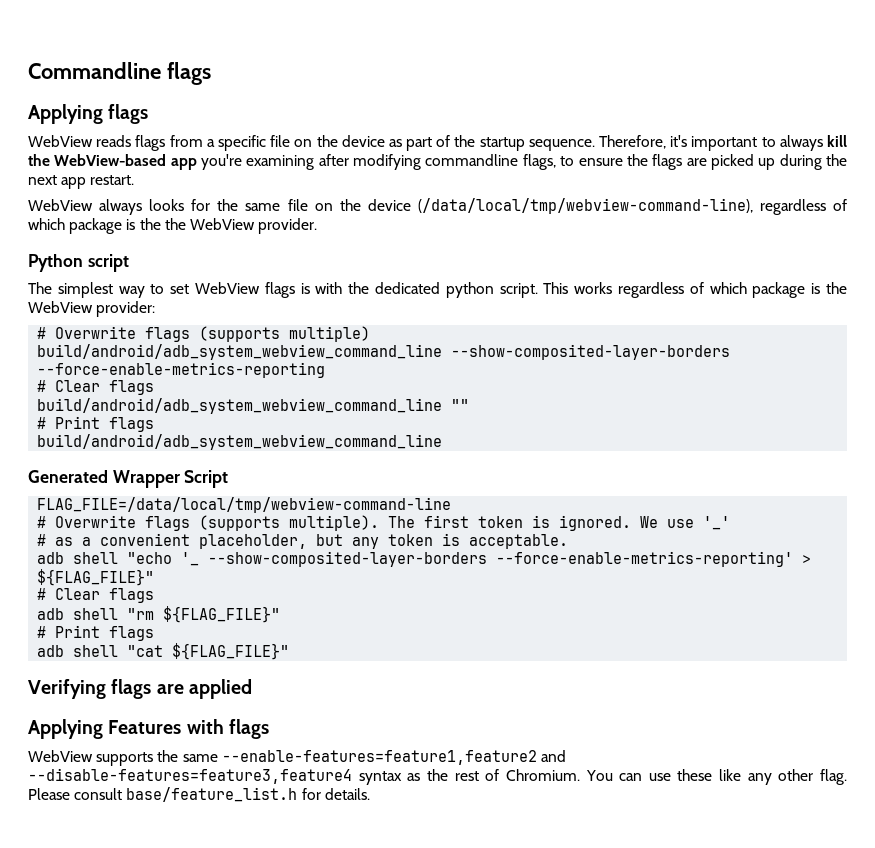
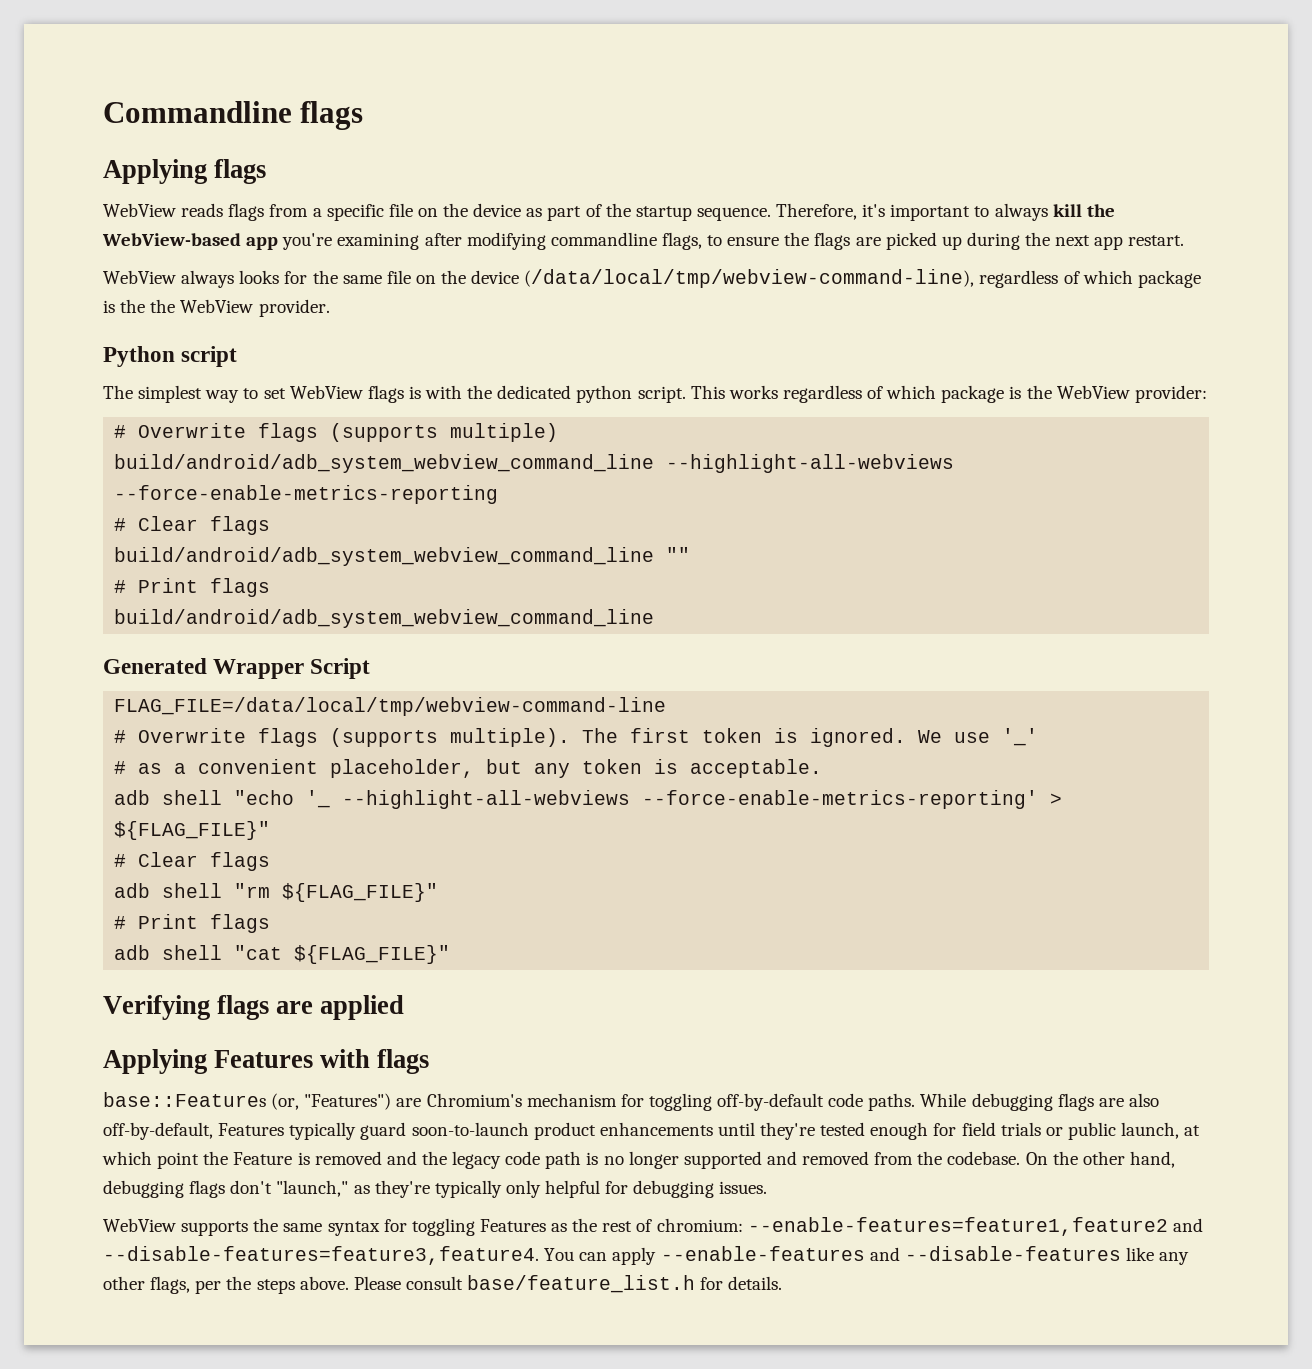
- build/android/adb_system_webview_command_line --show-composited-layer-borders --force-enable-metrics-reporting
+ build/android/adb_system_webview_command_line --highlight-all-webviews --force-enable-metrics-reporting
- adb shell "echo '_ --show-composited-layer-borders --force-enable-metrics-reporting' > ${FLAG_FILE}"
+ adb shell "echo '_ --highlight-all-webviews --force-enable-metrics-reporting' > ${FLAG_FILE}"
- WebView supports the same --enable-features=feature1,feature2 and --disable-features=feature3,feature4 syntax as the rest of Chromium. You can use these like any other flag.
+ base::Features (or, "Features") are Chromium's mechanism for toggling off-by-default code paths. While debugging flags are also off-by-default, Features typically guard soon-to-launch product enhancements until they're tested enough for field trials or public launch, at which point the Feature is removed and the legacy code path is no longer supported and removed from the codebase. On the other hand, debugging flags don't "launch," as they're typically only helpful for debugging issues.
+ WebView supports the same syntax for toggling Features as the rest of chromium: --enable-features=feature1,feature2 and --disable-features=feature3,feature4. You can apply --enable-features and --disable-features like any other flags, per the steps above.

